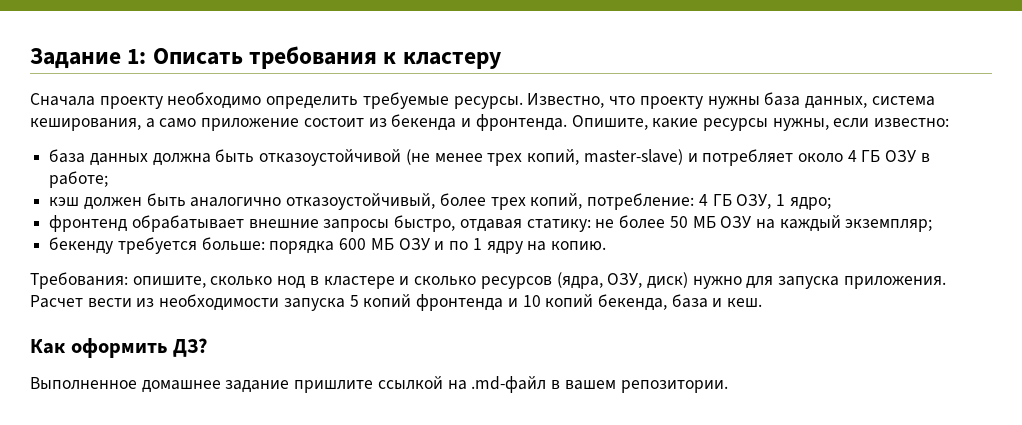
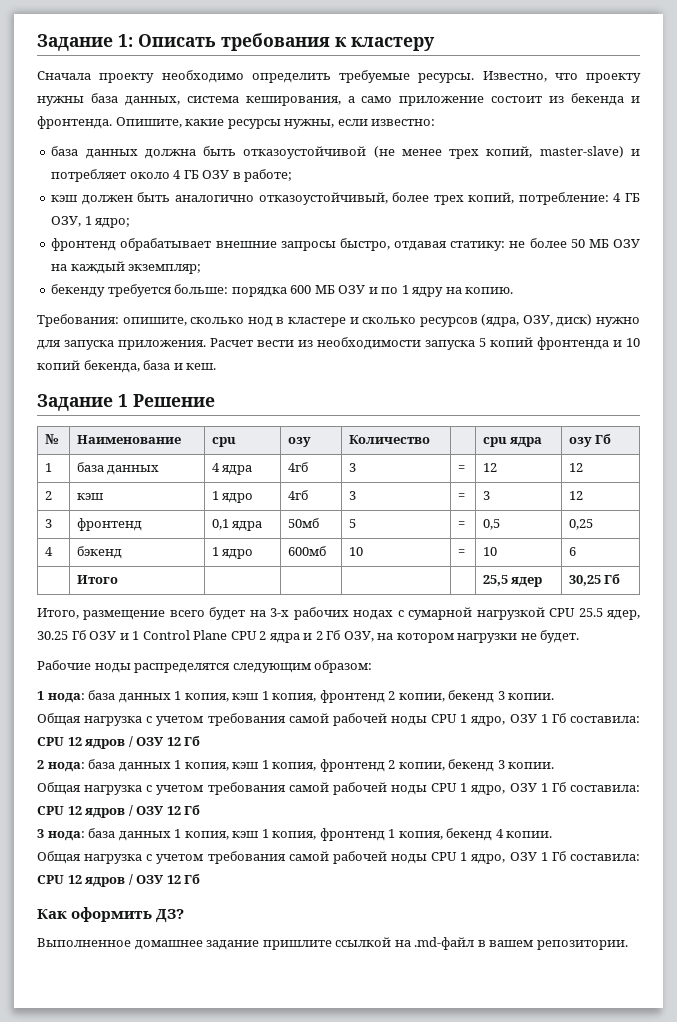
+ Задание 1 Решение
+ № | Наименование | cpu | озу | Количество | | cpu ядра | озу Гб
+ 1 | база данных | 4 ядра | 4гб | 3 | = | 12 | 12
+ 2 | кэш | 1 ядро | 4гб | 3 | = | 3 | 12
+ 3 | фронтенд | 0,1 ядра | 50мб | 5 | = | 0,5 | 0,25
+ 4 | бэкенд | 1 ядро | 600мб | 10 | = | 10 | 6
+ | Итого | | | | | 25,5 ядер | 30,25 Гб
+ Итого, размещение всего будет на 3-х рабочих нодах с сумарной нагрузкой CPU 25.5 ядер, 30.25 Гб ОЗУ и 1 Control Plane CPU 2 ядра и 2 Гб ОЗУ, на котором нагрузки не будет.
+ Рабочие ноды распределятся следующим образом:
+ 1 нода: база данных 1 копия, кэш 1 копия, фронтенд 2 копии, бекенд 3 копии.
+ Общая нагрузка с учетом требования самой рабочей ноды CPU 1 ядро, ОЗУ 1 Гб составила: CPU 12 ядров / ОЗУ 12 Гб
+ 2 нода: база данных 1 копия, кэш 1 копия, фронтенд 2 копии, бекенд 3 копии.
+ Общая нагрузка с учетом требования самой рабочей ноды CPU 1 ядро, ОЗУ 1 Гб составила: CPU 12 ядров / ОЗУ 12 Гб
+ 3 нода: база данных 1 копия, кэш 1 копия, фронтенд 1 копия, бекенд 4 копии.
+ Общая нагрузка с учетом требования самой рабочей ноды CPU 1 ядро, ОЗУ 1 Гб составила: CPU 12 ядров / ОЗУ 12 Гб

